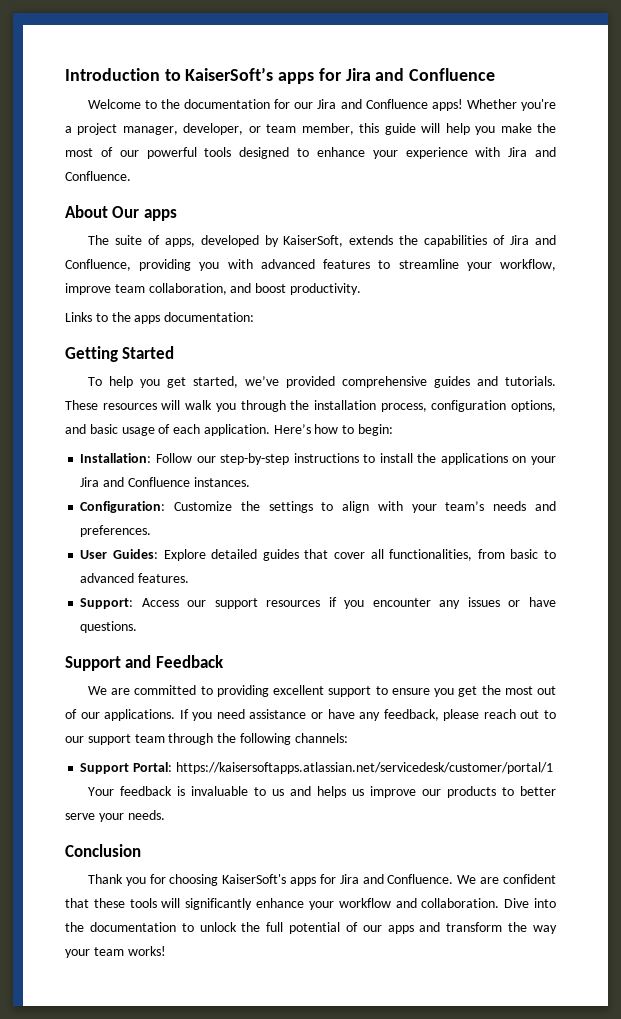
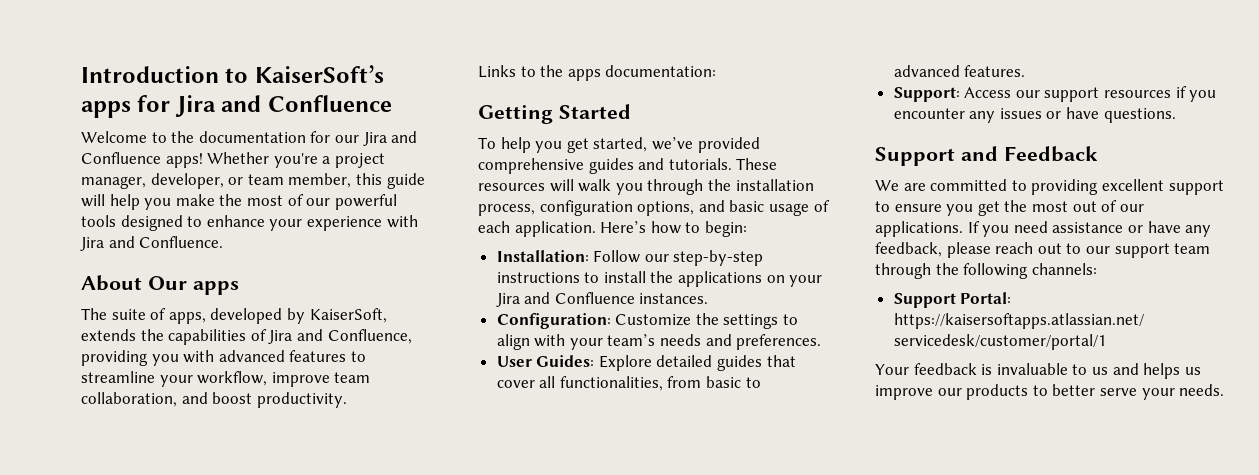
- Conclusion
- Thank you for choosing KaiserSoft's apps for Jira and Confluence. We are confident that these tools will significantly enhance your workflow and collaboration. Dive into the documentation to unlock the full potential of our apps and transform the way your team works!

